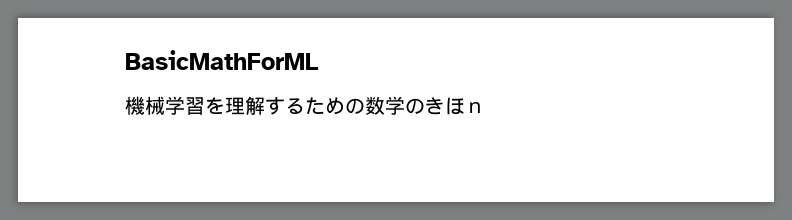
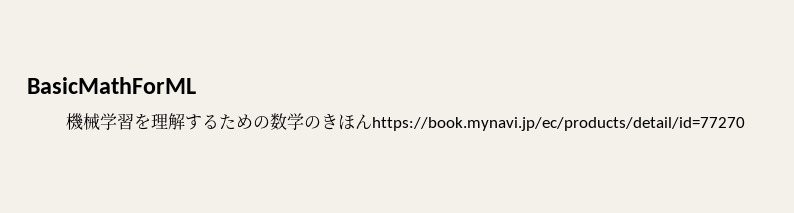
- 機械学習を理解するための数学のきほｎ
+ 機械学習を理解するための数学のきほんhttps://book.mynavi.jp/ec/products/detail/id=77270

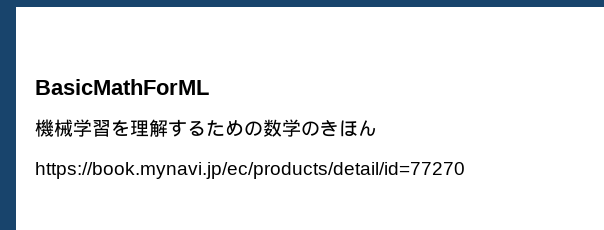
- 機械学習を理解するための数学のきほんhttps://book.mynavi.jp/ec/products/detail/id=77270
+ 機械学習を理解するための数学のきほん
+ https://book.mynavi.jp/ec/products/detail/id=77270

